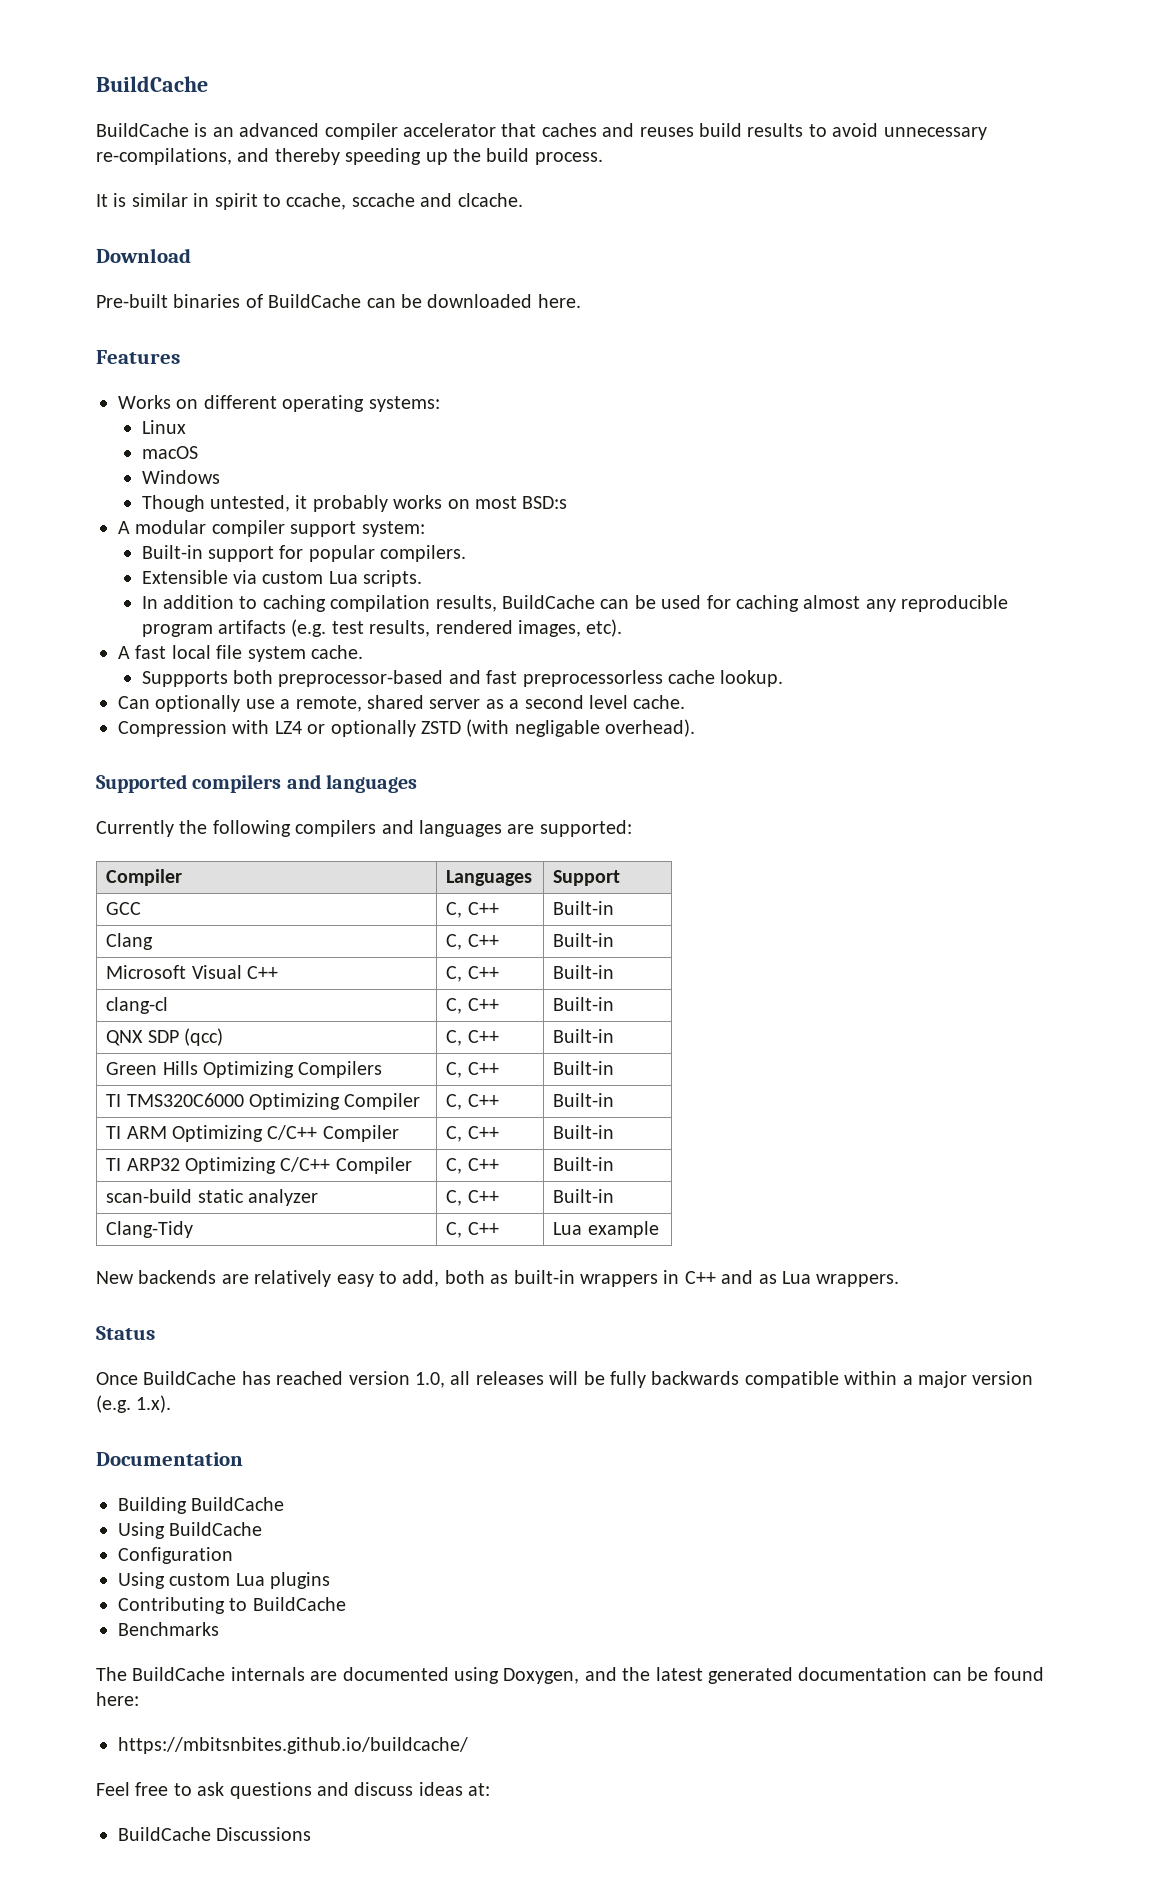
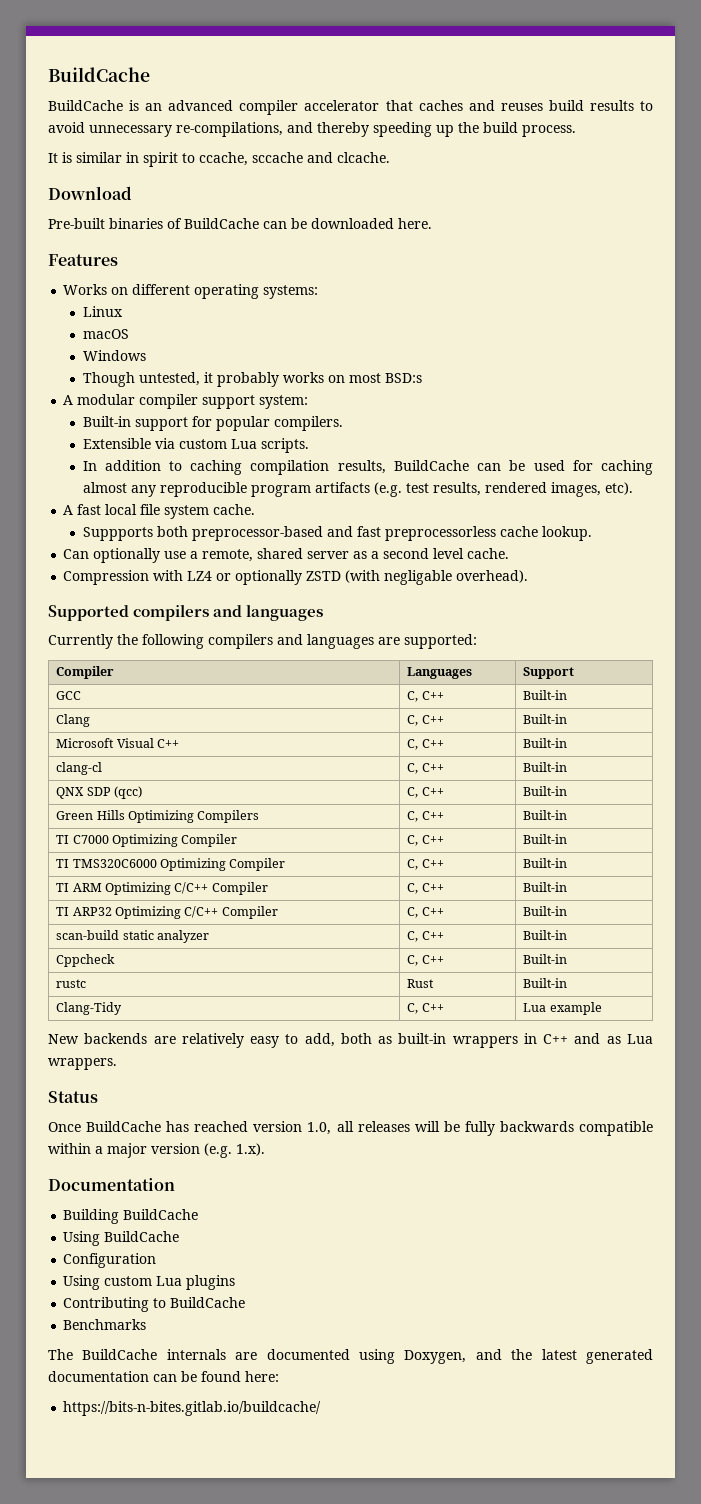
+ TI C7000 Optimizing Compiler | C, C++ | Built-in
+ Cppcheck | C, C++ | Built-in
+ rustc | Rust | Built-in
- https://mbitsnbites.github.io/buildcache/
- Feel free to ask questions and discuss ideas at:
- BuildCache Discussions
+ https://bits-n-bites.gitlab.io/buildcache/

